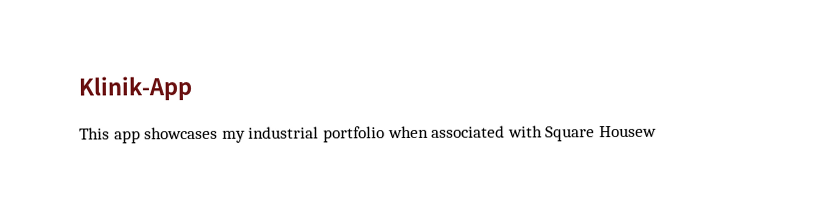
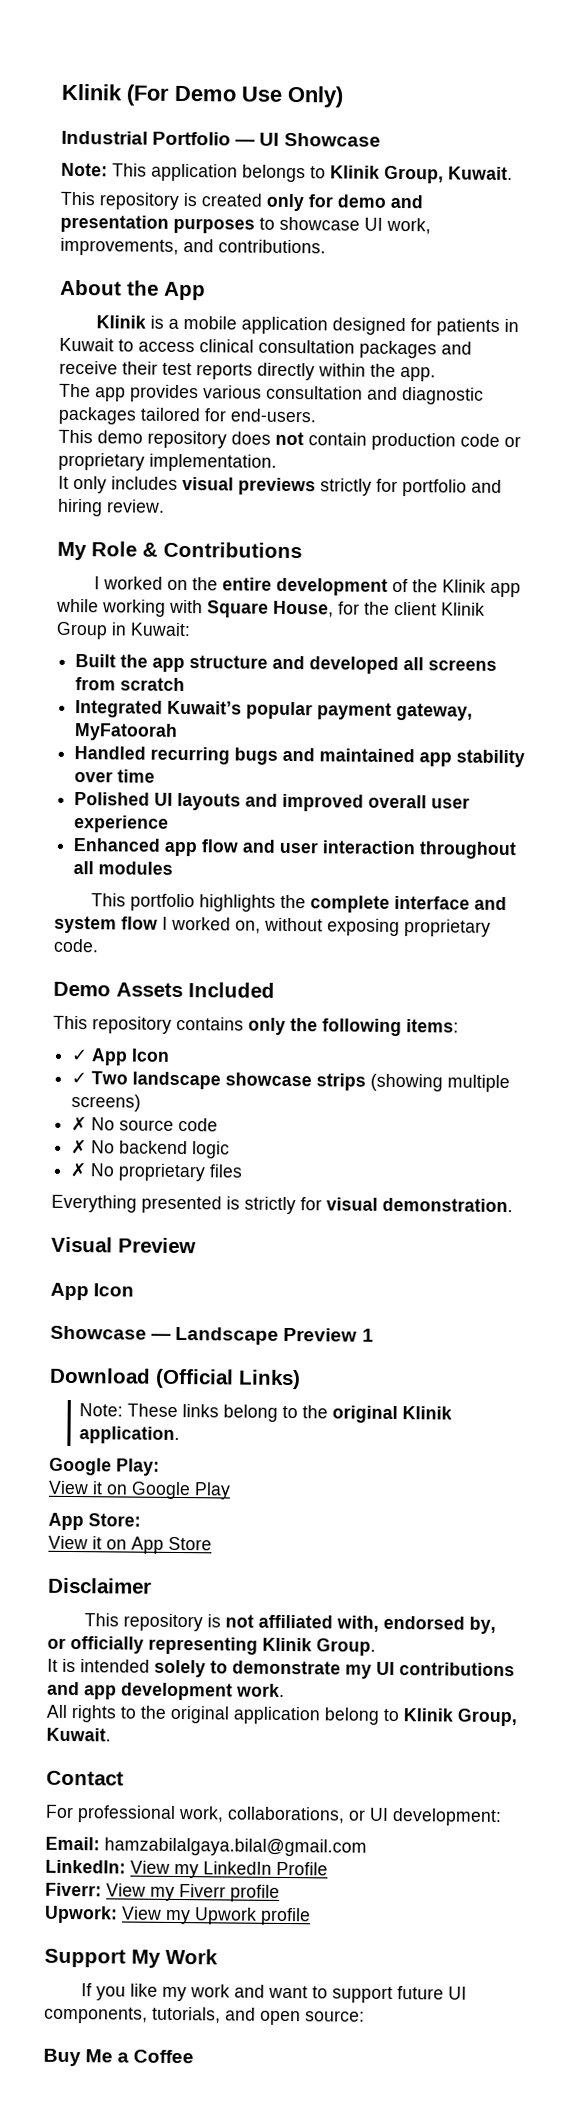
- Klinik-App
- This app showcases my industrial portfolio when associated with Square Housew
+ Klinik (For Demo Use Only)
+ Industrial Portfolio — UI Showcase
+ Note: This application belongs to Klinik Group, Kuwait.
+ This repository is created only for demo and presentation purposes to showcase UI work, improvements, and contributions.
+ About the App
+ Klinik is a mobile application designed for patients in Kuwait to access clinical consultation packages and receive their test reports directly within the app.
+ The app provides various consultation and diagnostic packages tailored for end-users.
+ This demo repository does not contain production code or proprietary implementation.
+ It only includes visual previews strictly for portfolio and hiring review.
+ My Role & Contributions
+ I worked on the entire development of the Klinik app while working with Square House, for the client Klinik Group in Kuwait:
+ Built the app structure and developed all screens from scratch
+ Integrated Kuwait’s popular payment gateway, MyFatoorah
+ Handled recurring bugs and maintained app stability over time
+ Polished UI layouts and improved overall user experience
+ Enhanced app flow and user interaction throughout all modules
+ This portfolio highlights the complete interface and system flow I worked on, without exposing proprietary code.
+ Demo Assets Included
+ This repository contains only the following items:
+ ✓ App Icon
+ ✓ Two landscape showcase strips (showing multiple screens)
+ ✗ No source code
+ ✗ No backend logic
+ ✗ No proprietary files
+ Everything presented is strictly for visual demonstration.
+ Visual Preview
+ App Icon
+ Showcase — Landscape Preview 1
+ Download (Official Links)
+ Note: These links belong to the original Klinik application.
+ Google Play:
+ View it on Google Play
+ App Store:
+ View it on App Store
+ Disclaimer
+ This repository is not affiliated with, endorsed by, or officially representing Klinik Group.
+ It is intended solely to demonstrate my UI contributions and app development work.
+ All rights to the original application belong to Klinik Group, Kuwait.
+ Contact
+ For professional work, collaborations, or UI development:
+ Email: hamzabilalgaya.bilal@gmail.com
+ LinkedIn: View my LinkedIn Profile
+ Fiverr: View my Fiverr profile
+ Upwork: View my Upwork profile
+ Support My Work
+ If you like my work and want to support future UI components, tutorials, and open source:
+ Buy Me a Coffee

